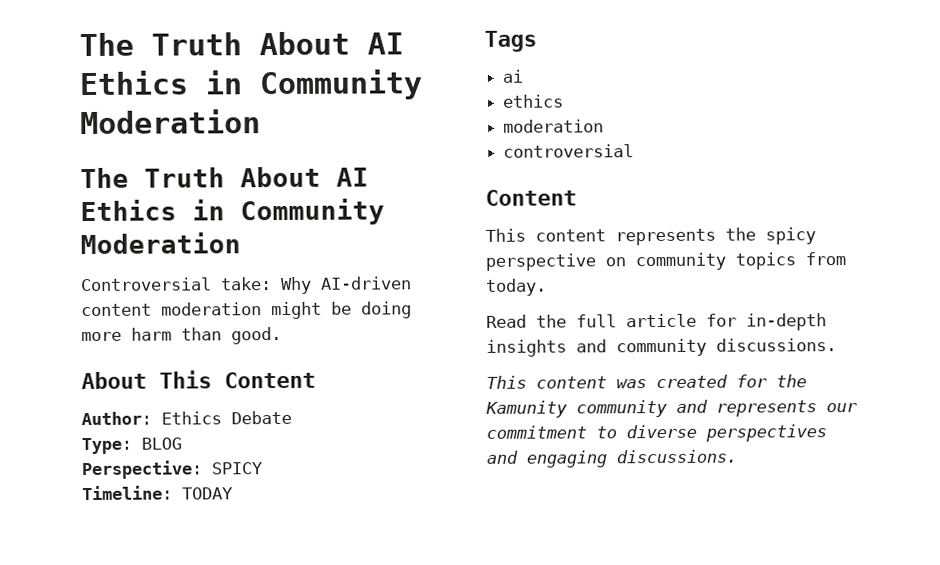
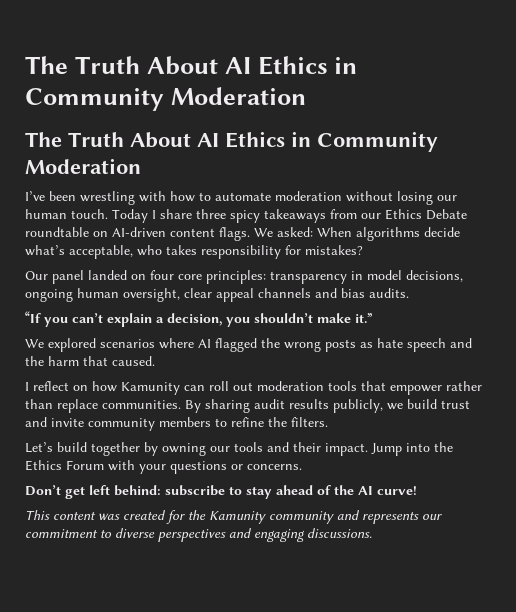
- Controversial take: Why AI-driven content moderation might be doing more harm than good.
- About This Content
- Author: Ethics Debate
- Type: BLOG
- Perspective: SPICY
- Timeline: TODAY
- Tags
- ai
- ethics
- moderation
- controversial
- Content
- This content represents the spicy perspective on community topics from today.
- Read the full article for in-depth insights and community discussions.
+ I’ve been wrestling with how to automate moderation without losing our human touch. Today I share three spicy takeaways from our Ethics Debate roundtable on AI‑driven content flags. We asked: When algorithms decide what’s acceptable, who takes responsibility for mistakes?
+ Our panel landed on four core principles: transparency in model decisions, ongoing human oversight, clear appeal channels and bias audits.
+ “If you can’t explain a decision, you shouldn’t make it.”
+ We explored scenarios where AI flagged the wrong posts as hate speech and the harm that caused.
+ I reflect on how Kamunity can roll out moderation tools that empower rather than replace communities. By sharing audit results publicly, we build trust and invite community members to refine the filters.
+ Let’s build together by owning our tools and their impact. Jump into the Ethics Forum with your questions or concerns.
+ Don’t get left behind: subscribe to stay ahead of the AI curve!

